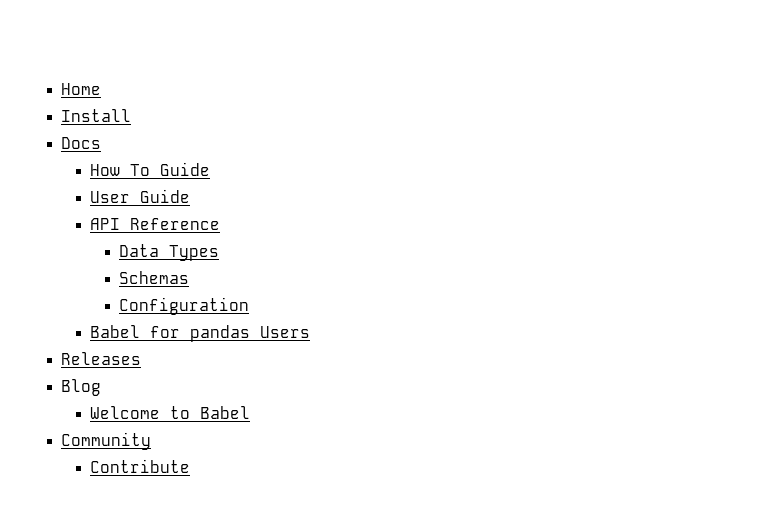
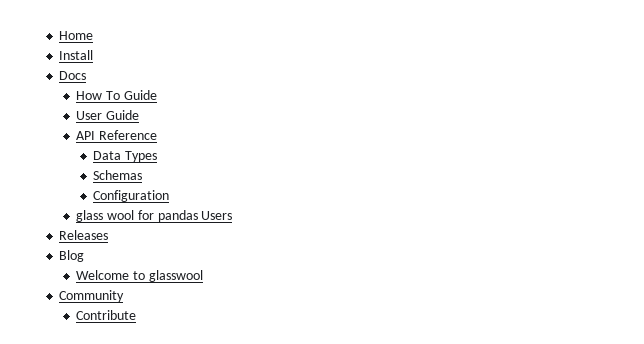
- Babel for pandas Users
+ glass wool for pandas Users
- Welcome to Babel
+ Welcome to glasswool

